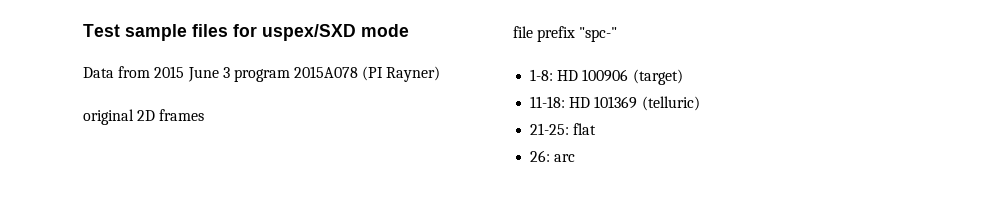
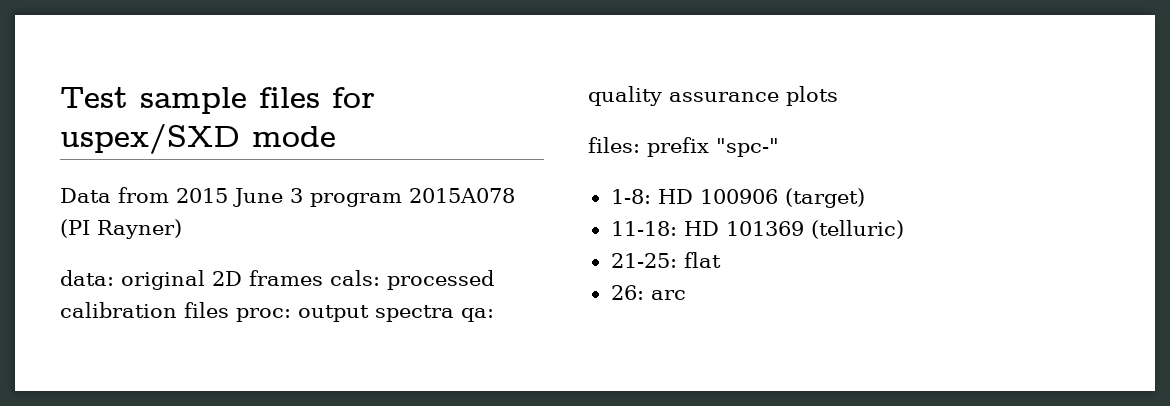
- original 2D frames
- file prefix "spc-"
+ data: original 2D frames cals: processed calibration files proc: output spectra qa: quality assurance plots
+ files: prefix "spc-"

